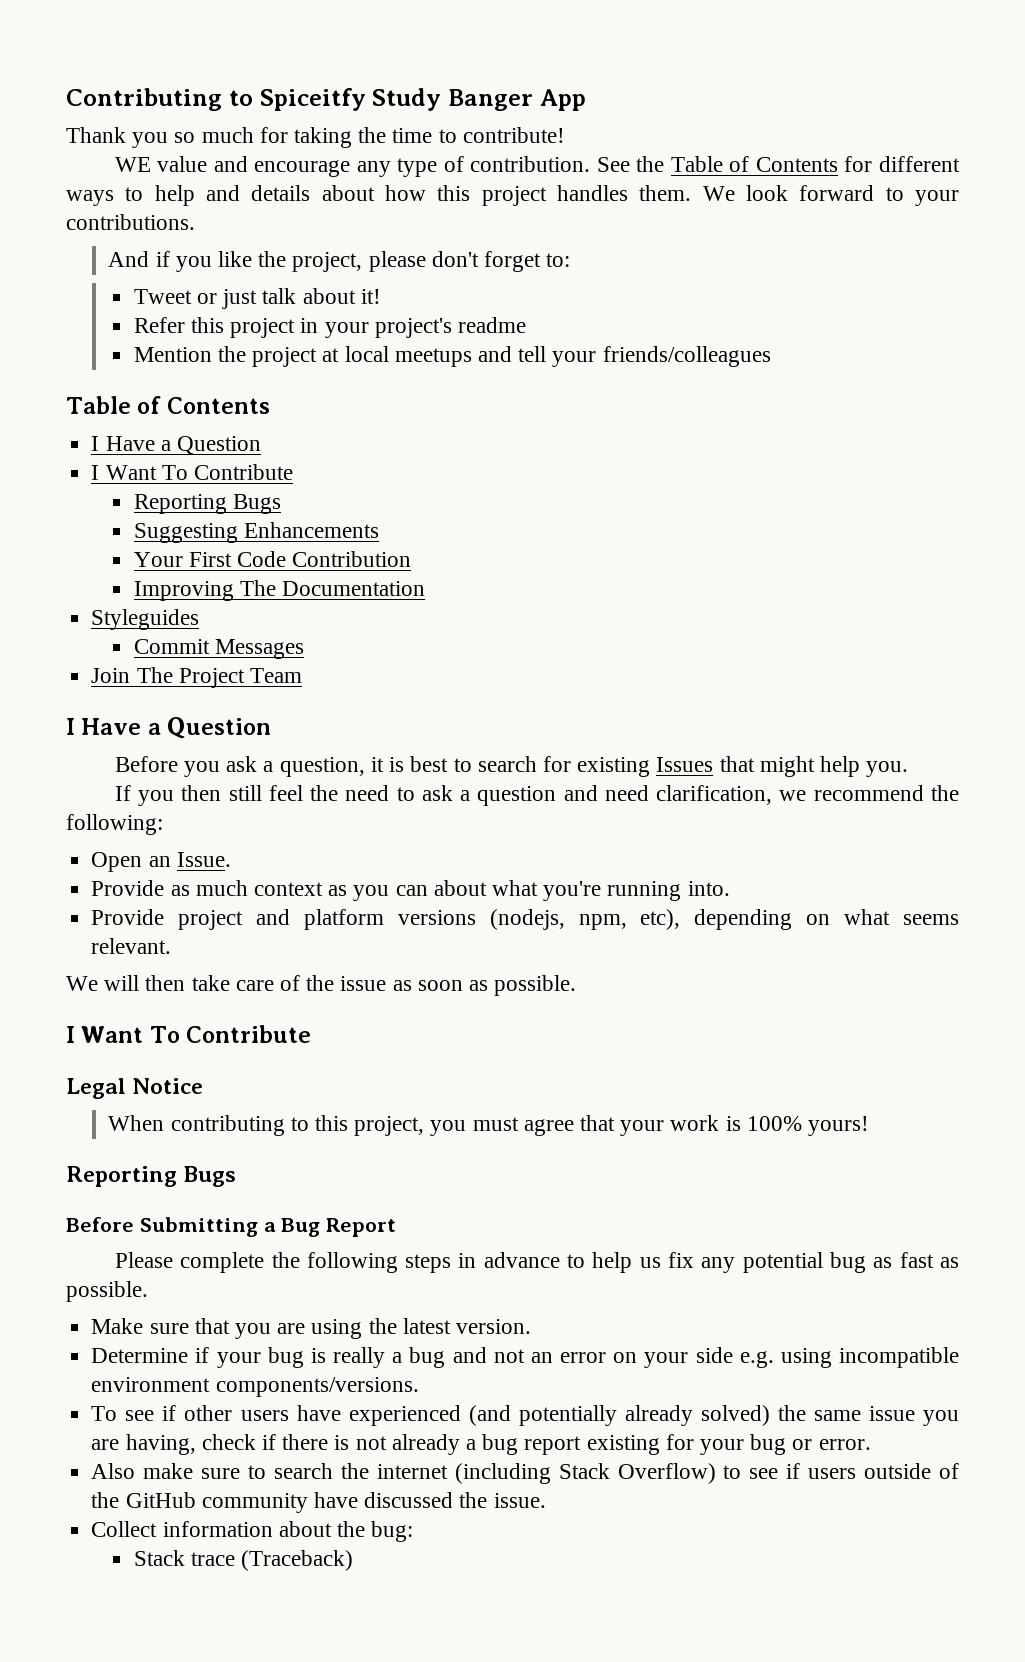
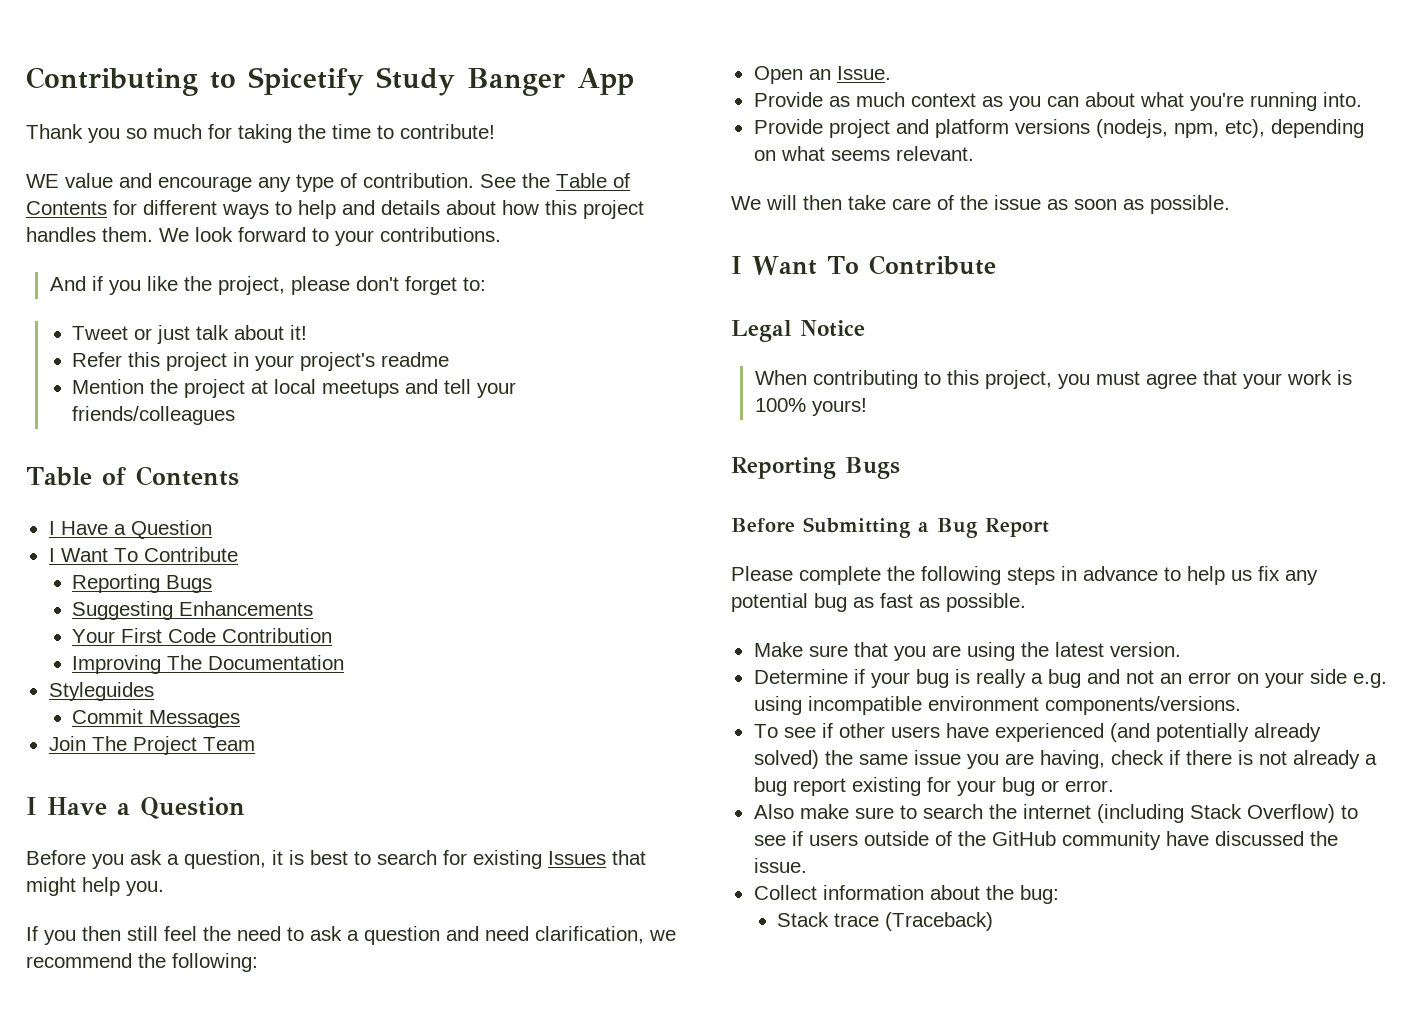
- Contributing to Spiceitfy Study Banger App
+ Contributing to Spicetify Study Banger App

